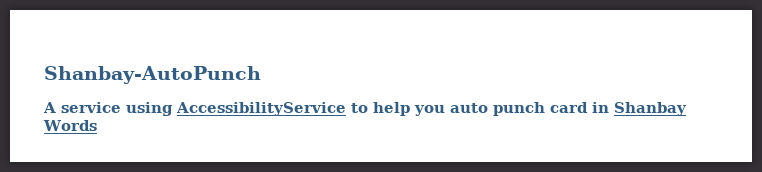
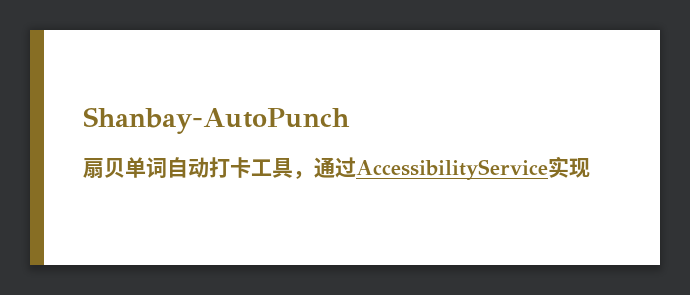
- A service using AccessibilityService to help you auto punch card in Shanbay Words
+ 扇贝单词自动打卡工具，通过AccessibilityService实现

